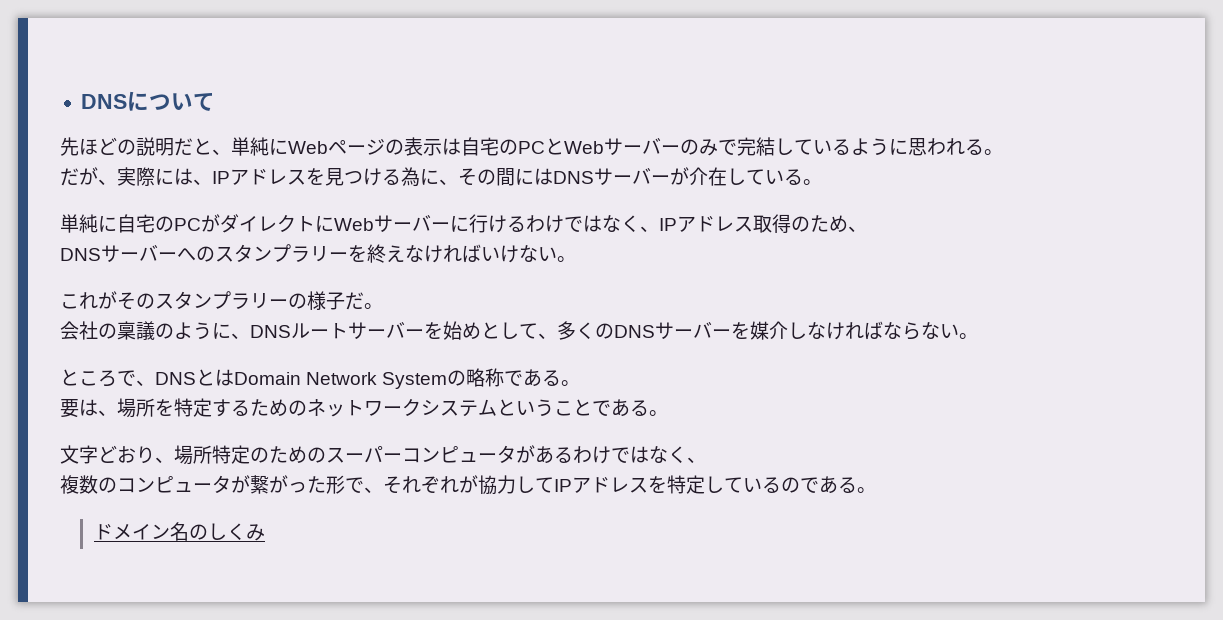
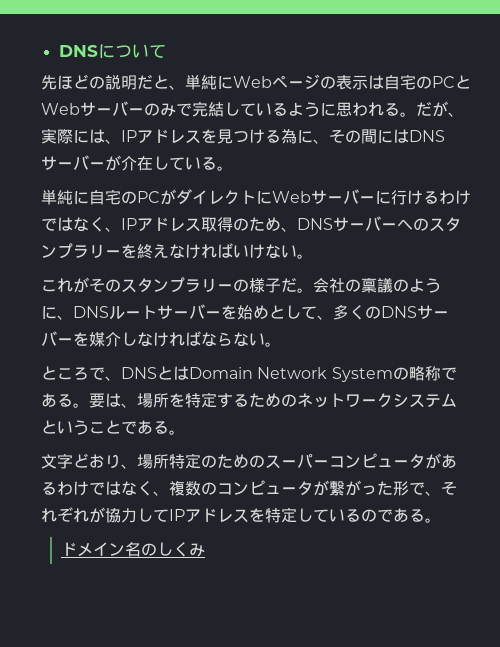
- 先ほどの説明だと、単純にWebページの表示は自宅のPCとWebサーバーのみで完結しているように思われる。
- だが、実際には、IPアドレスを見つける為に、その間にはDNSサーバーが介在している。
+ 先ほどの説明だと、単純にWebページの表示は自宅のPCとWebサーバーのみで完結しているように思われる。だが、実際には、IPアドレスを見つける為に、その間にはDNSサーバーが介在している。
- 単純に自宅のPCがダイレクトにWebサーバーに行けるわけではなく、IPアドレス取得のため、
- DNSサーバーへのスタンプラリーを終えなければいけない。
+ 単純に自宅のPCがダイレクトにWebサーバーに行けるわけではなく、IPアドレス取得のため、DNSサーバーへのスタンプラリーを終えなければいけない。
- これがそのスタンプラリーの様子だ。
- 会社の稟議のように、DNSルートサーバーを始めとして、多くのDNSサーバーを媒介しなければならない。
+ これがそのスタンプラリーの様子だ。会社の稟議のように、DNSルートサーバーを始めとして、多くのDNSサーバーを媒介しなければならない。
- ところで、DNSとはDomain Network Systemの略称である。
- 要は、場所を特定するためのネットワークシステムということである。
+ ところで、DNSとはDomain Network Systemの略称である。要は、場所を特定するためのネットワークシステムということである。
- 文字どおり、場所特定のためのスーパーコンピュータがあるわけではなく、
- 複数のコンピュータが繋がった形で、それぞれが協力してIPアドレスを特定しているのである。
+ 文字どおり、場所特定のためのスーパーコンピュータがあるわけではなく、複数のコンピュータが繋がった形で、それぞれが協力してIPアドレスを特定しているのである。

